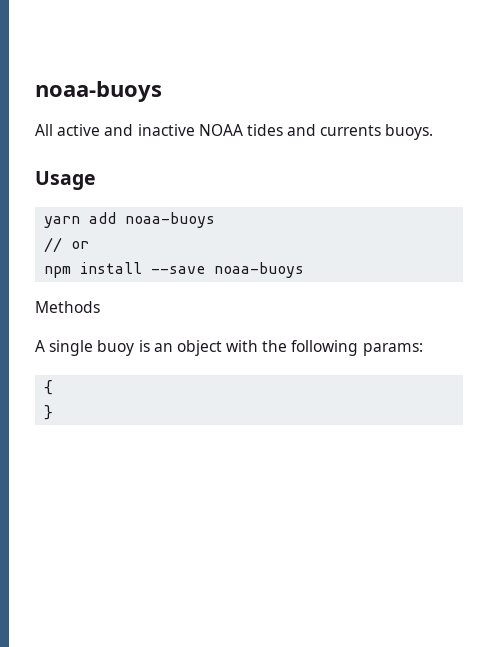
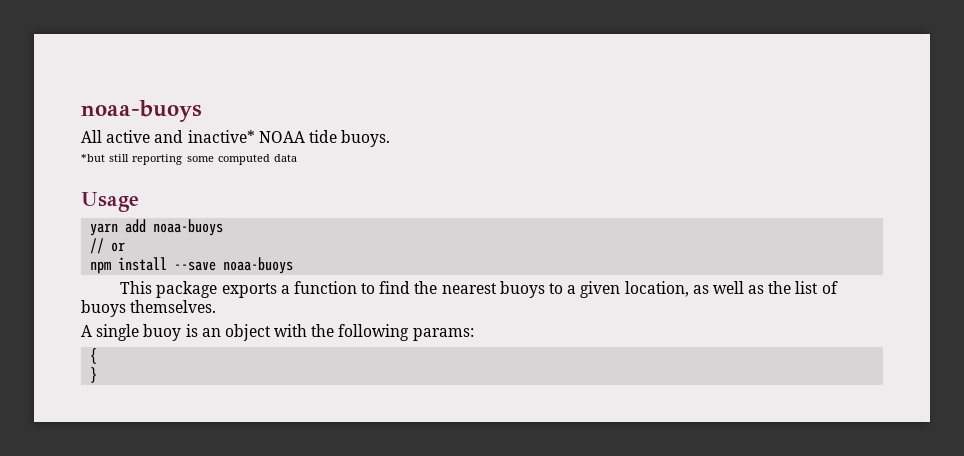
- All active and inactive NOAA tides and currents buoys.
+ All active and inactive* NOAA tide buoys.
+ *but still reporting some computed data
- Methods
+ This package exports a function to find the nearest buoys to a given location, as well as the list of buoys themselves.

